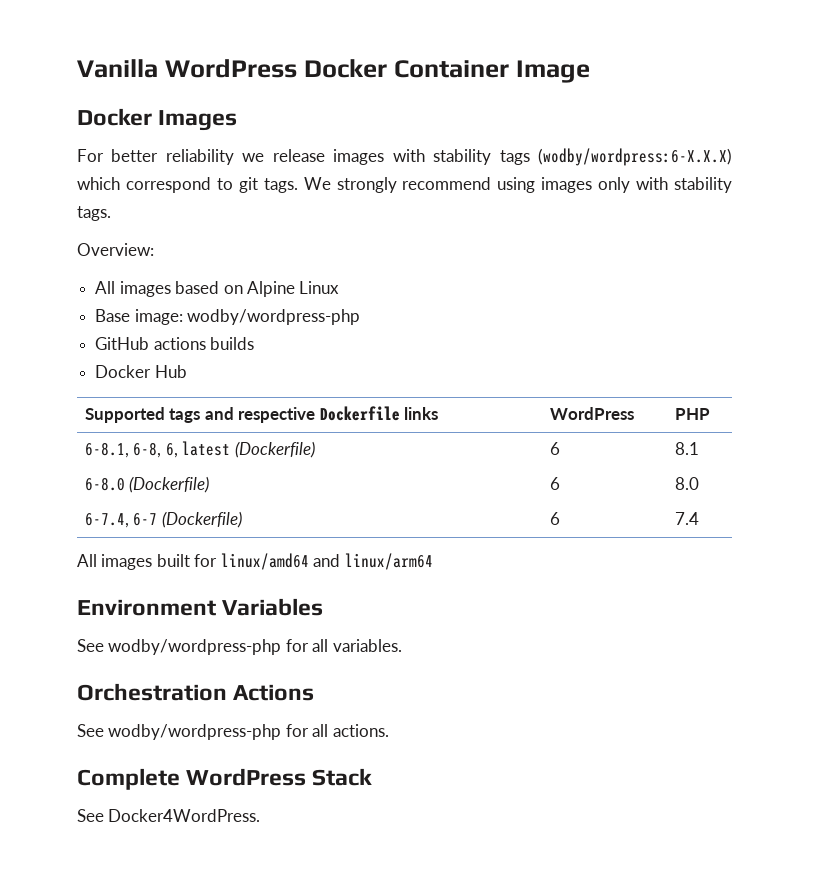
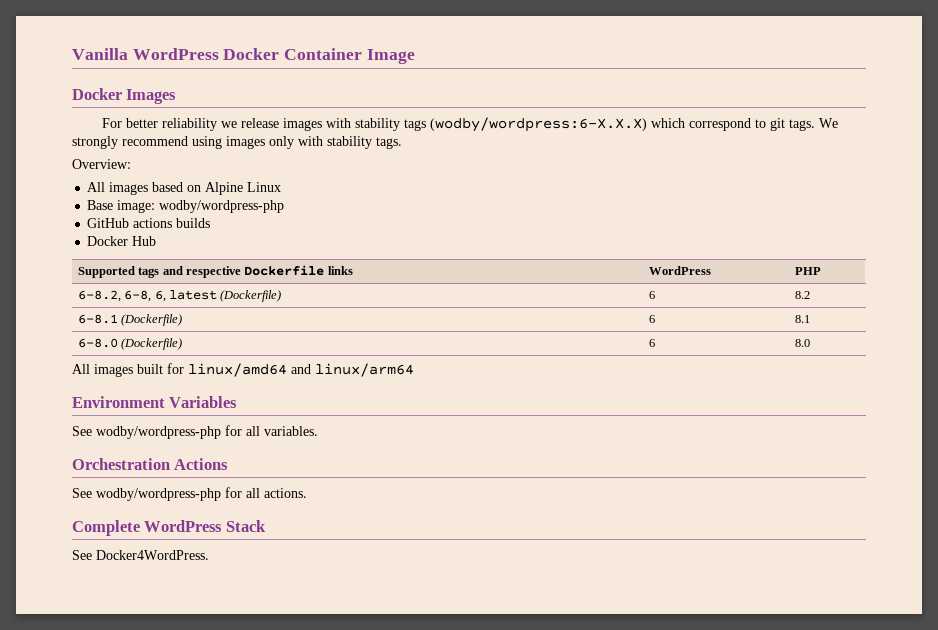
- 6-8.1, 6-8, 6, latest (Dockerfile) | 6 | 8.1
+ 6-8.2, 6-8, 6, latest (Dockerfile) | 6 | 8.2
+ 6-8.1 (Dockerfile) | 6 | 8.1
- 6-7.4, 6-7 (Dockerfile) | 6 | 7.4

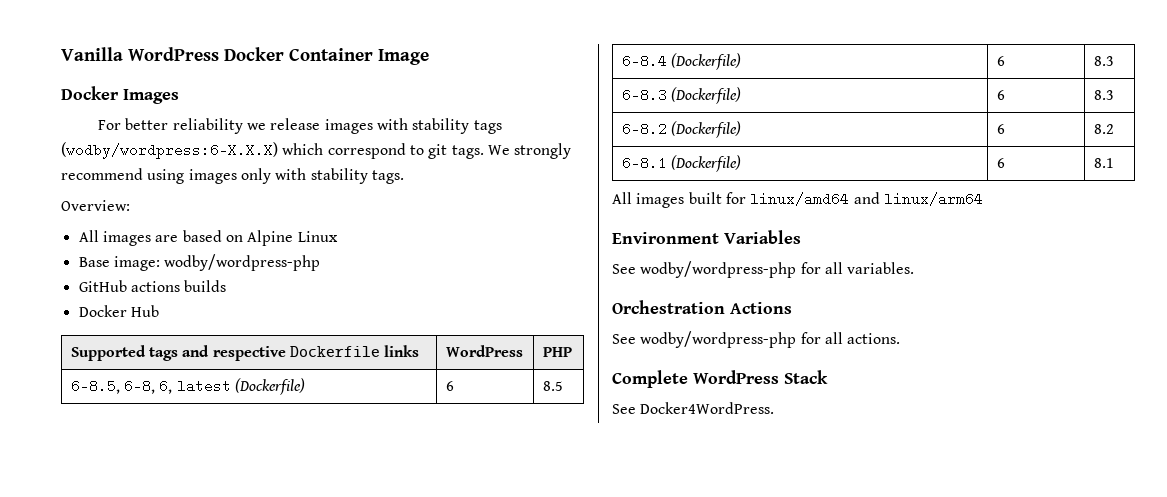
- All images based on Alpine Linux
+ All images are based on Alpine Linux
- 6-8.2, 6-8, 6, latest (Dockerfile) | 6 | 8.2
+ 6-8.5, 6-8, 6, latest (Dockerfile) | 6 | 8.5
+ 6-8.4 (Dockerfile) | 6 | 8.3
+ 6-8.3 (Dockerfile) | 6 | 8.3
+ 6-8.2 (Dockerfile) | 6 | 8.2
- 6-8.0 (Dockerfile) | 6 | 8.0

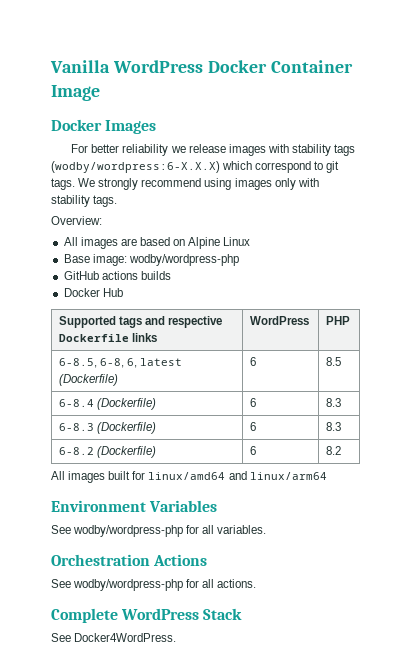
- 6-8.1 (Dockerfile) | 6 | 8.1

